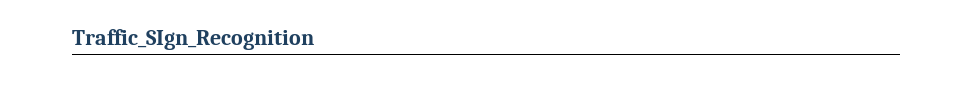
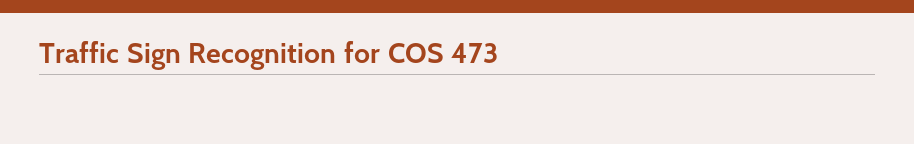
- Traffic_SIgn_Recognition
+ Traffic Sign Recognition for COS 473

